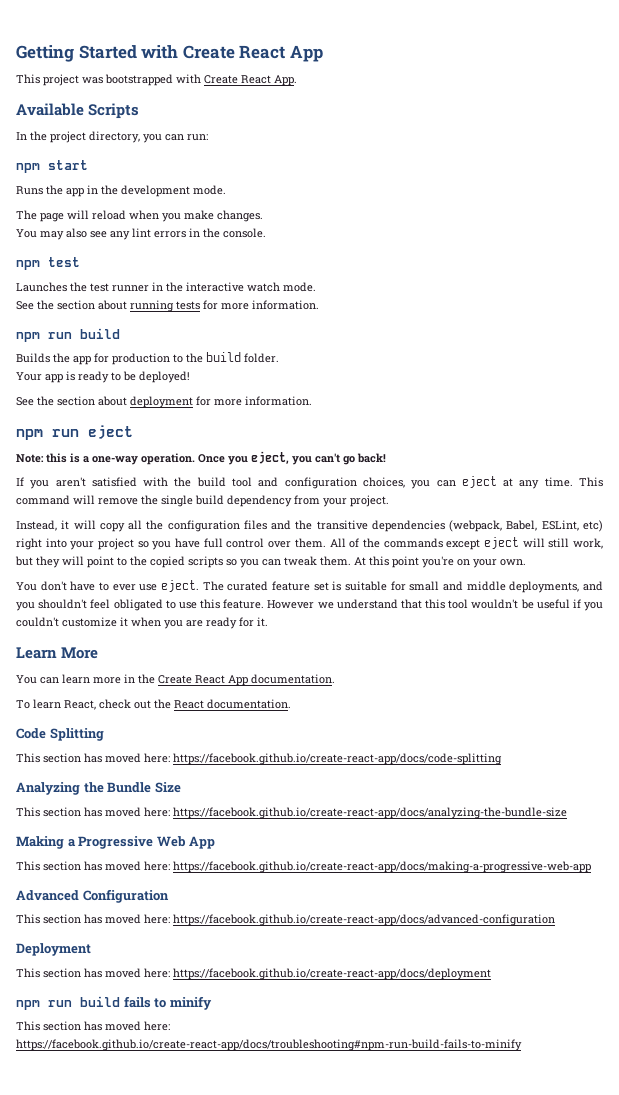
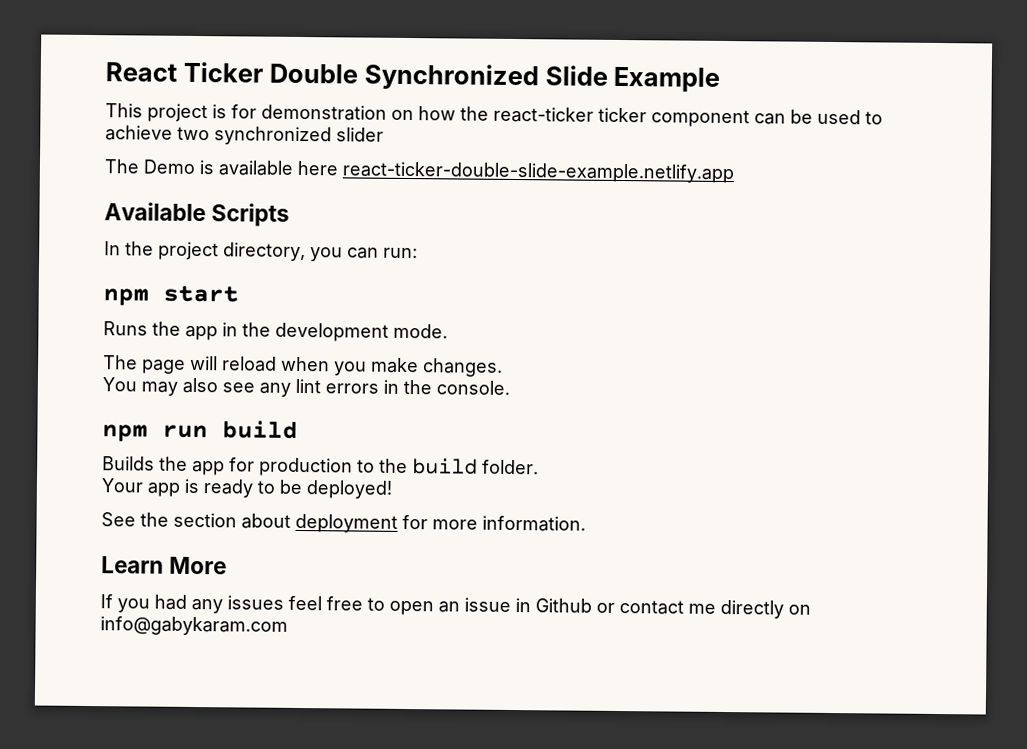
- Getting Started with Create React App
- This project was bootstrapped with Create React App.
+ React Ticker Double Synchronized Slide Example
+ This project is for demonstration on how the react-ticker ticker component can be used to achieve two synchronized slider
+ The Demo is available here react-ticker-double-slide-example.netlify.app
- npm test
- Launches the test runner in the interactive watch mode.
- See the section about running tests for more information.
- npm run eject
- Note: this is a one-way operation. Once you eject, you can't go back!
- If you aren't satisfied with the build tool and configuration choices, you can eject at any time. This command will remove the single build dependency from your project.
- Instead, it will copy all the configuration files and the transitive dependencies (webpack, Babel, ESLint, etc) right into your project so you have full control over them. All of the commands except eject will still work, but they will point to the copied scripts so you can tweak them. At this point you're on your own.
- You don't have to ever use eject. The curated feature set is suitable for small and middle deployments, and you shouldn't feel obligated to use this feature. However we understand that this tool wouldn't be useful if you couldn't customize it when you are ready for it.
  Learn More
- You can learn more in the Create React App documentation.
- To learn React, check out the React documentation.
- Code Splitting
- This section has moved here: https://facebook.github.io/create-react-app/docs/code-splitting
- Analyzing the Bundle Size
- This section has moved here: https://facebook.github.io/create-react-app/docs/analyzing-the-bundle-size
- Making a Progressive Web App
- This section has moved here: https://facebook.github.io/create-react-app/docs/making-a-progressive-web-app
- Advanced Configuration
- This section has moved here: https://facebook.github.io/create-react-app/docs/advanced-configuration
- Deployment
- This section has moved here: https://facebook.github.io/create-react-app/docs/deployment
- npm run build fails to minify
- This section has moved here: https://facebook.github.io/create-react-app/docs/troubleshooting#npm-run-build-fails-to-minify
+ If you had any issues feel free to open an issue in Github or contact me directly on info@gabykaram.com

